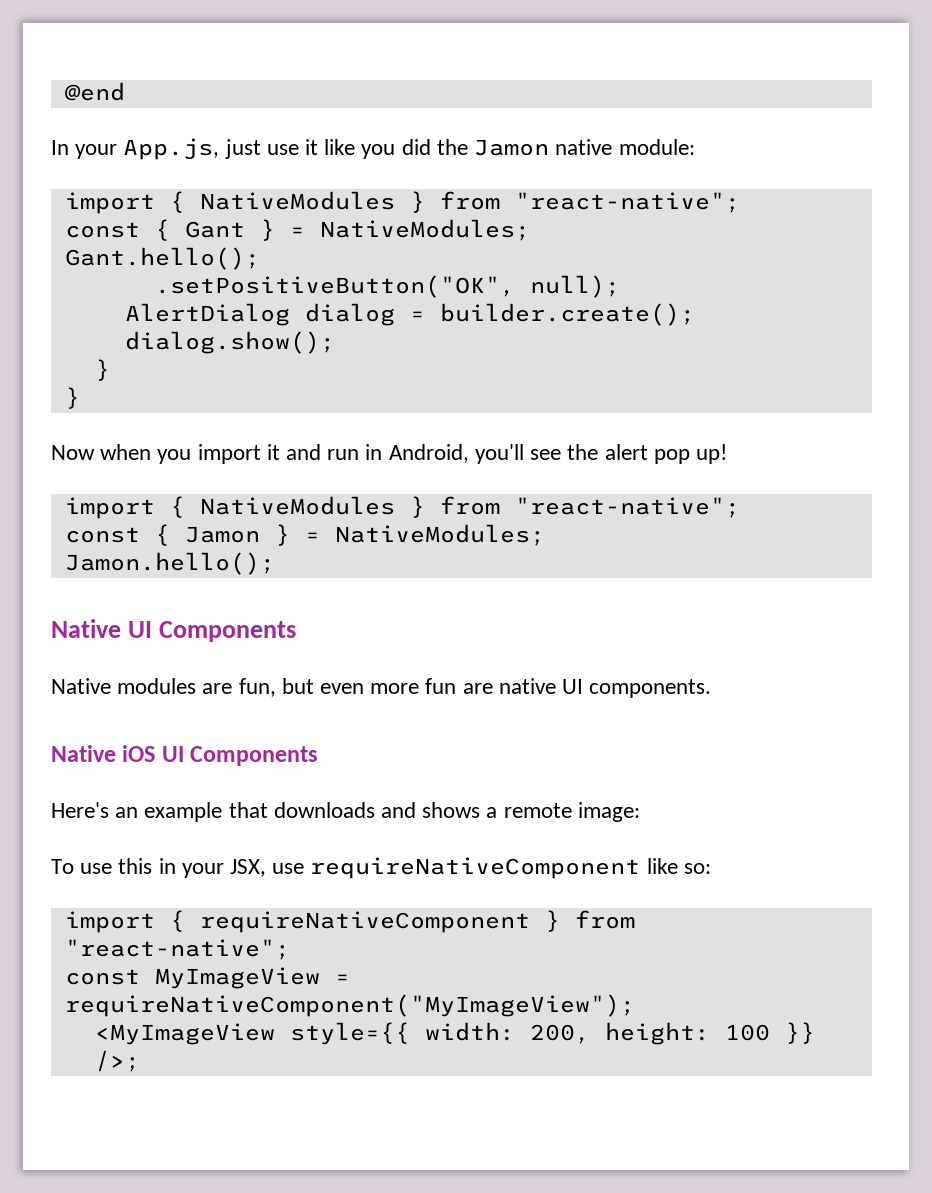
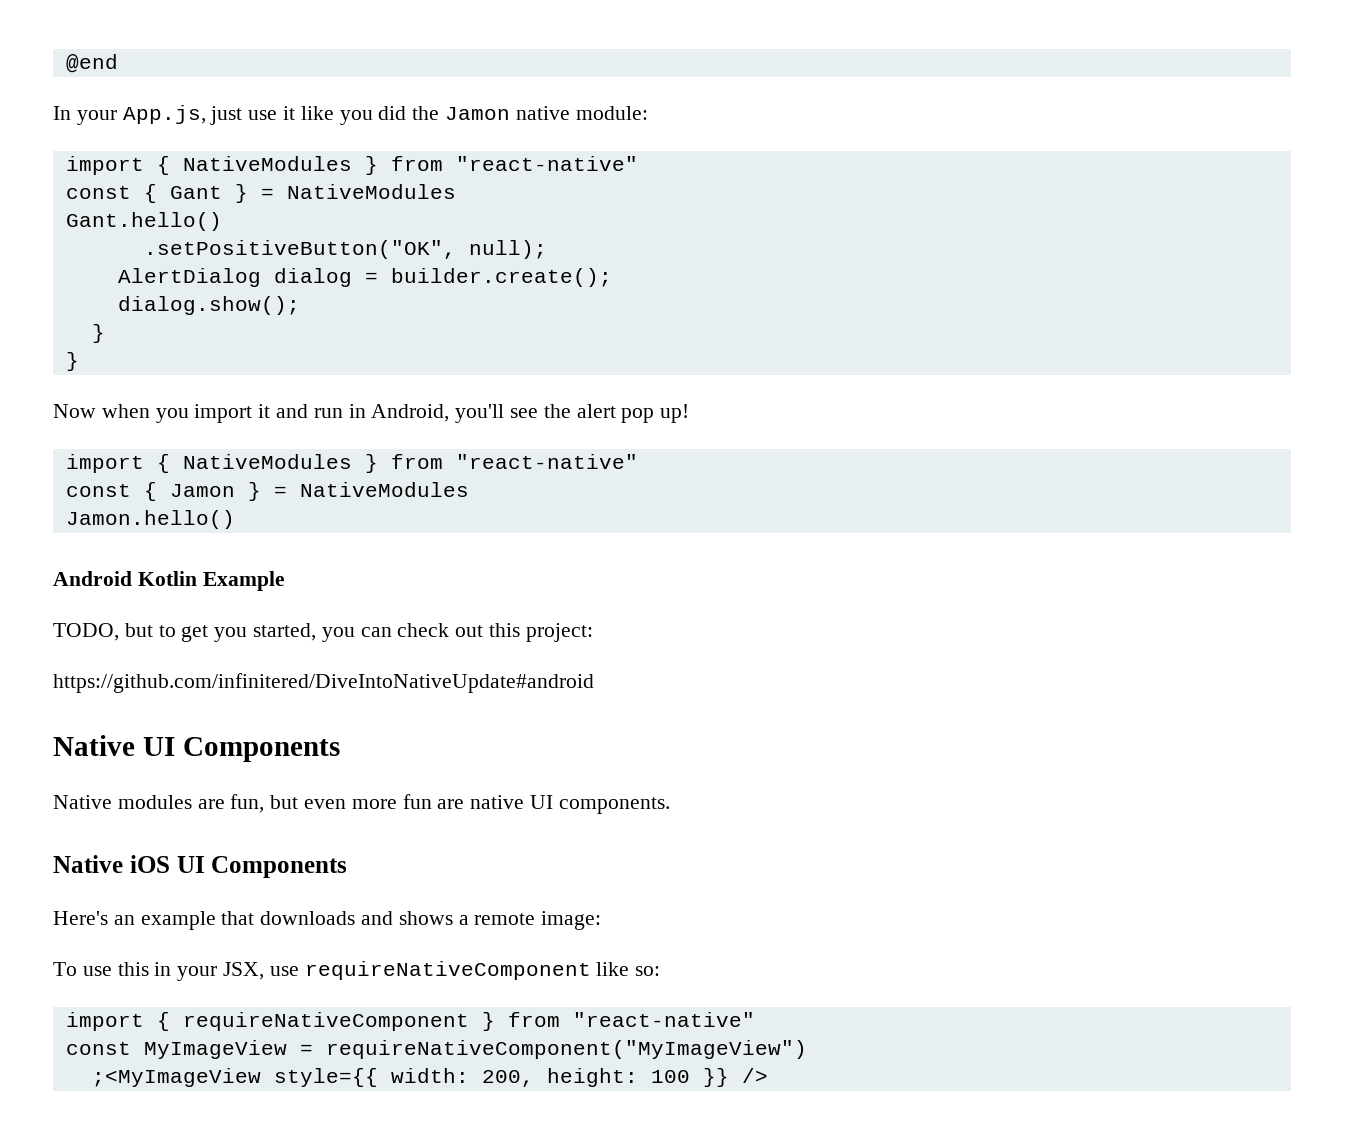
  In your App.js, just use it like you did the Jamon native module:
- import { NativeModules } from "react-native";
+ import { NativeModules } from "react-native"
- const { Gant } = NativeModules;
- Gant.hello();
+ const { Gant } = NativeModules
+ Gant.hello()
  Now when you import it and run in Android, you'll see the alert pop up!
- import { NativeModules } from "react-native";
+ import { NativeModules } from "react-native"
- const { Jamon } = NativeModules;
- Jamon.hello();
+ const { Jamon } = NativeModules
+ Jamon.hello()
+ Android Kotlin Example
+ TODO, but to get you started, you can check out this project:
+ https://github.com/infinitered/DiveIntoNativeUpdate#android
- import { requireNativeComponent } from "react-native";
+ import { requireNativeComponent } from "react-native"
- const MyImageView = requireNativeComponent("MyImageView");
- <MyImageView style={{ width: 200, height: 100 }} />;
+ const MyImageView = requireNativeComponent("MyImageView")
+ ;<MyImageView style={{ width: 200, height: 100 }} />

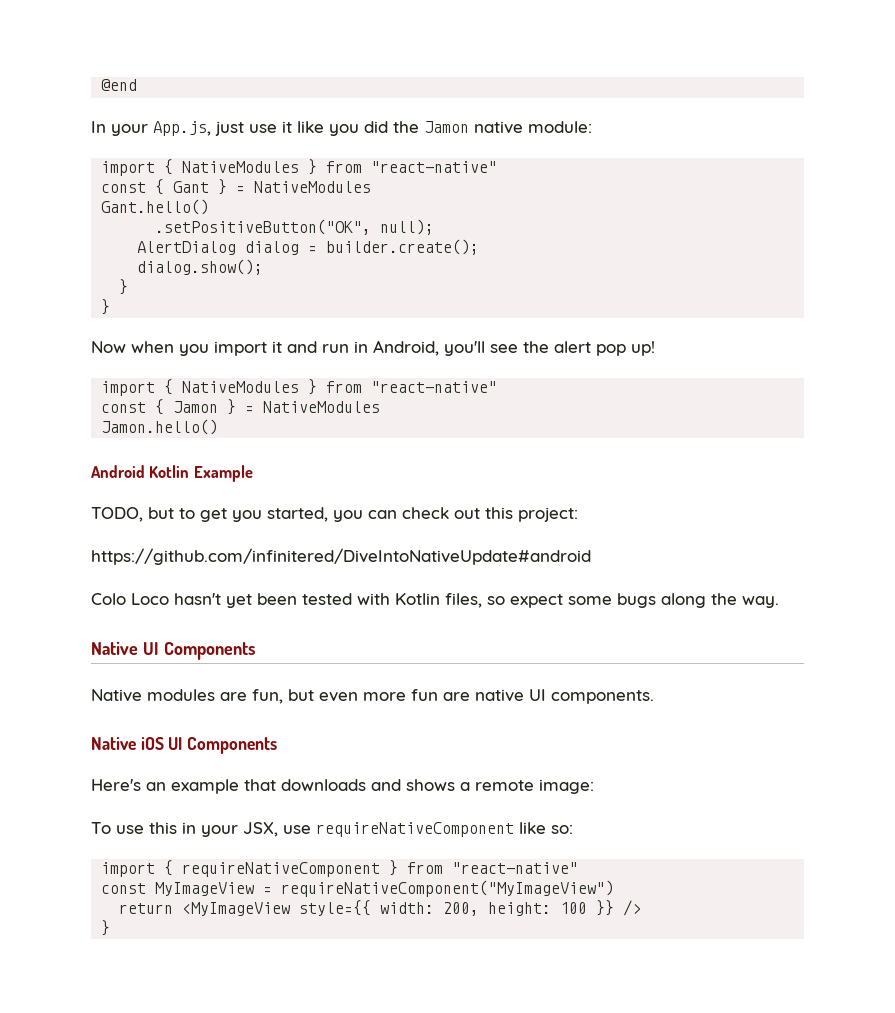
+ Colo Loco hasn't yet been tested with Kotlin files, so expect some bugs along the way.
- ;<MyImageView style={{ width: 200, height: 100 }} />
+ return <MyImageView style={{ width: 200, height: 100 }} />
+ }

